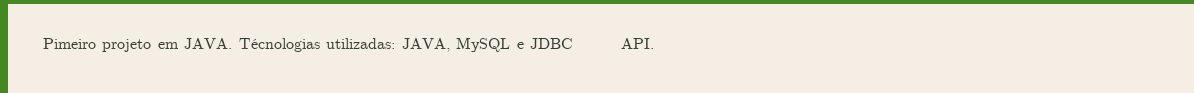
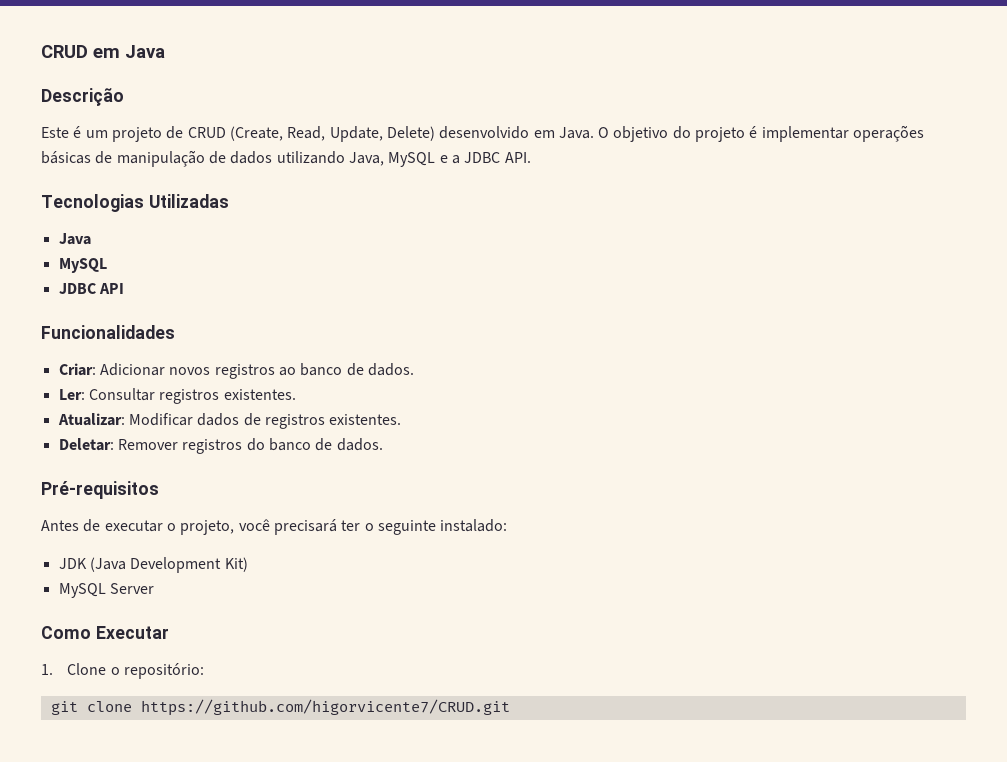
- Pimeiro projeto em JAVA. Técnologias utilizadas: JAVA, MySQL e JDBC API.
+ CRUD em Java
+ Descrição
+ Este é um projeto de CRUD (Create, Read, Update, Delete) desenvolvido em Java. O objetivo do projeto é implementar operações básicas de manipulação de dados utilizando Java, MySQL e a JDBC API.
+ Tecnologias Utilizadas
+ Java
+ MySQL
+ JDBC API
+ Funcionalidades
+ Criar: Adicionar novos registros ao banco de dados.
+ Ler: Consultar registros existentes.
+ Atualizar: Modificar dados de registros existentes.
+ Deletar: Remover registros do banco de dados.
+ Pré-requisitos
+ Antes de executar o projeto, você precisará ter o seguinte instalado:
+ JDK (Java Development Kit)
+ MySQL Server
+ Como Executar
+ 1. Clone o repositório:
+ git clone https://github.com/higorvicente7/CRUD.git

